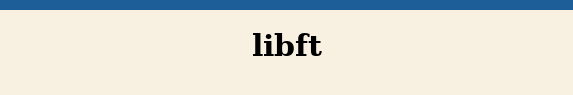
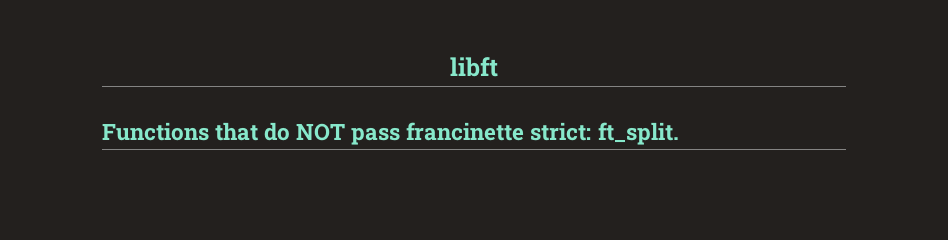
+ Functions that do NOT pass francinette strict: ft_split.

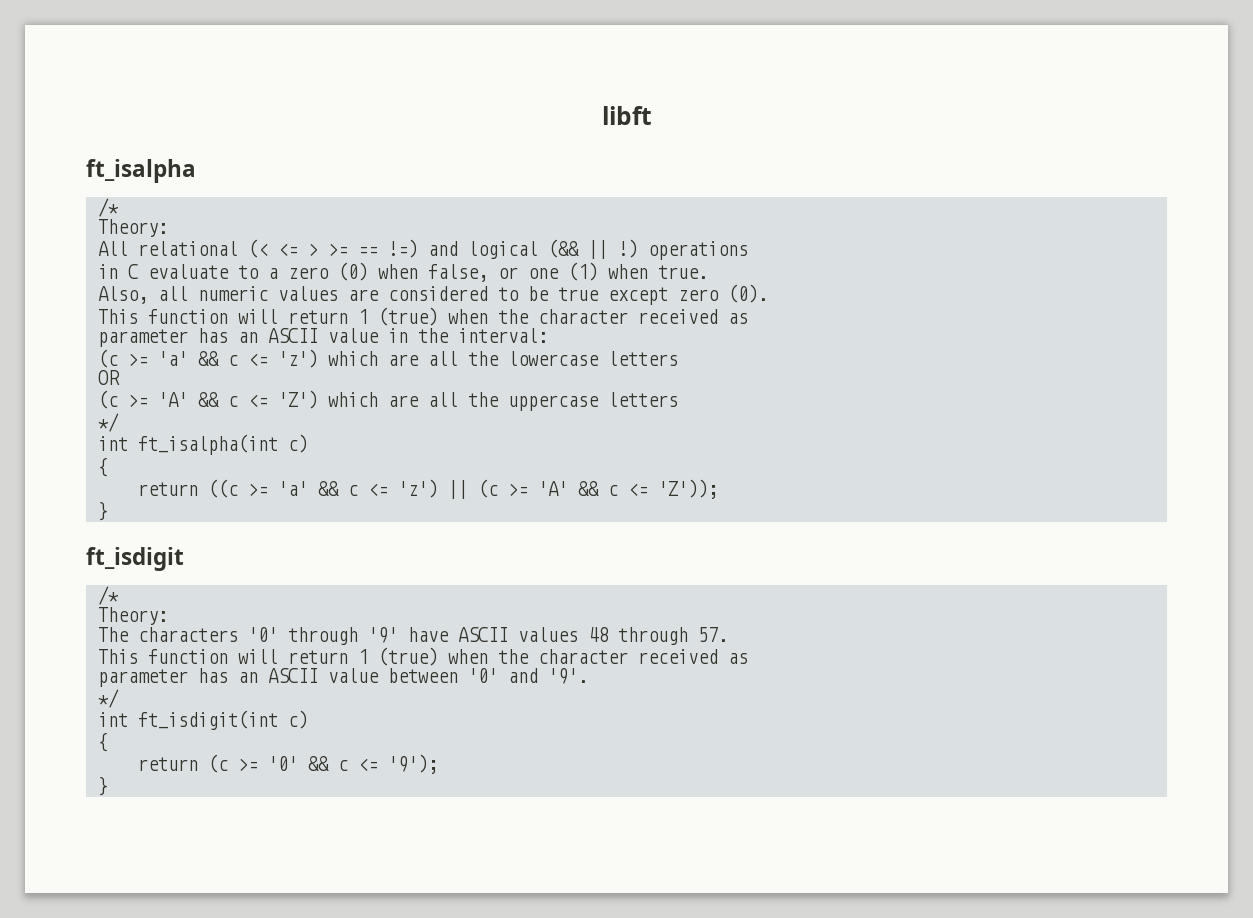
- Functions that do NOT pass francinette strict: ft_split.
+ ft_isalpha
+ /*
+ Theory:
+ All relational (< <= > >= == !=) and logical (&& || !) operations
+ in C evaluate to a zero (0) when false, or one (1) when true.
+ Also, all numeric values are considered to be true except zero (0).
+ This function will return 1 (true) when the character received as
+ parameter has an ASCII value in the interval:
+ (c >= 'a' && c <= 'z') which are all the lowercase letters
+ OR
+ (c >= 'A' && c <= 'Z') which are all the uppercase letters
+ */
+ int ft_isalpha(int c)
+ {
+ return ((c >= 'a' && c <= 'z') || (c >= 'A' && c <= 'Z'));
+ }
+ ft_isdigit
+ /*
+ Theory:
+ The characters '0' through '9' have ASCII values 48 through 57.
+ This function will return 1 (true) when the character received as
+ parameter has an ASCII value between '0' and '9'.
+ */
+ int ft_isdigit(int c)
+ {
+ return (c >= '0' && c <= '9');
+ }

